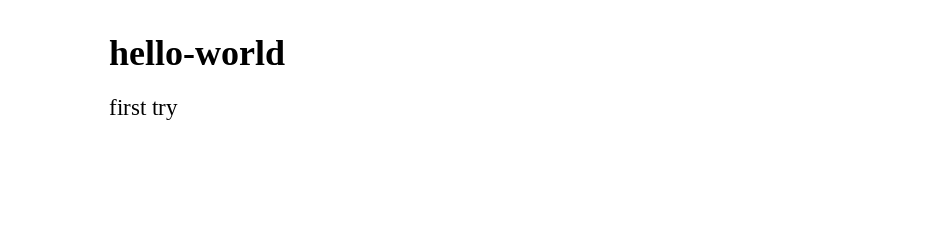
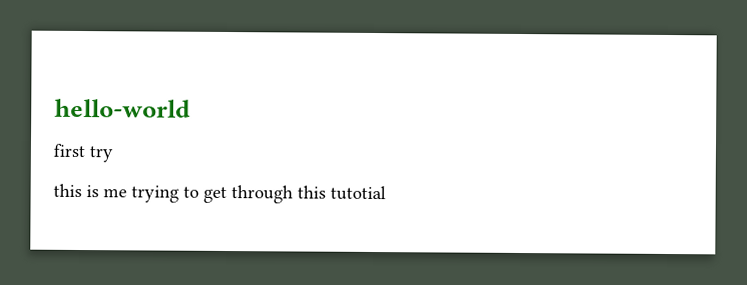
+ this is me trying to get through this tutotial

